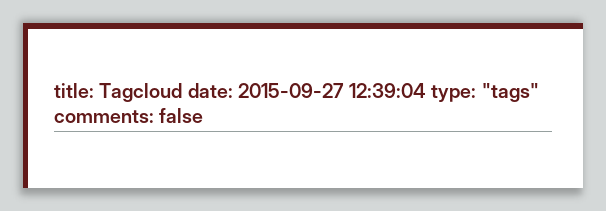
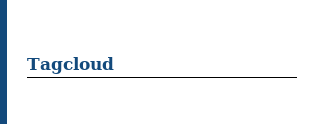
- title: Tagcloud date: 2015-09-27 12:39:04 type: "tags" comments: false
+ Tagcloud

